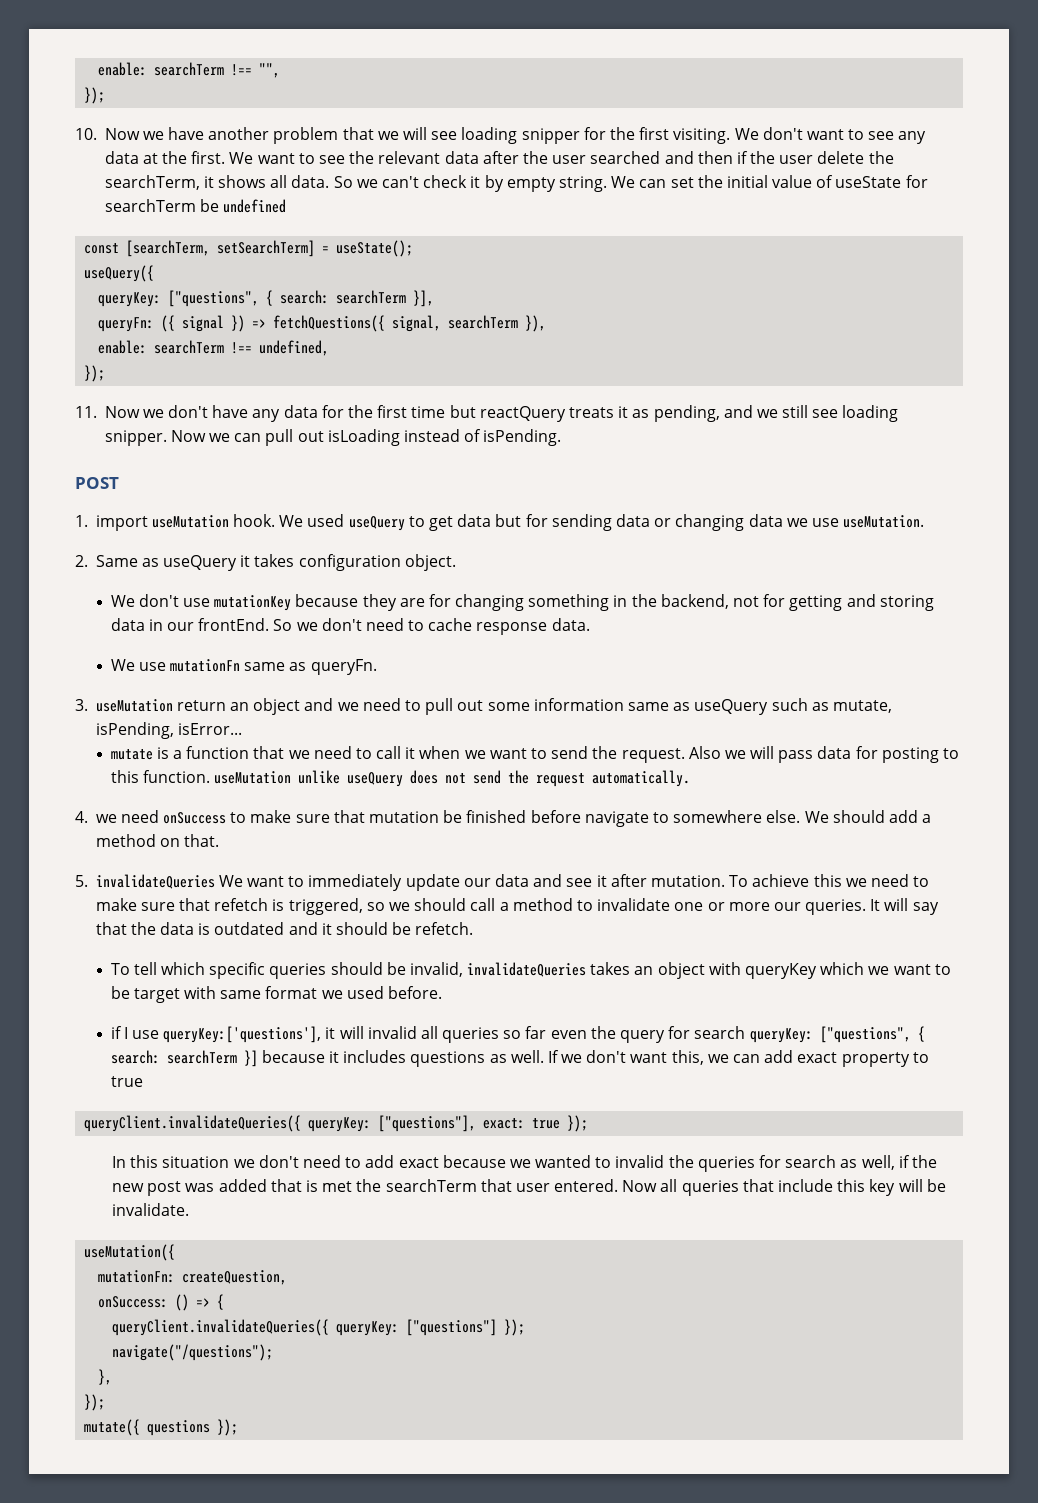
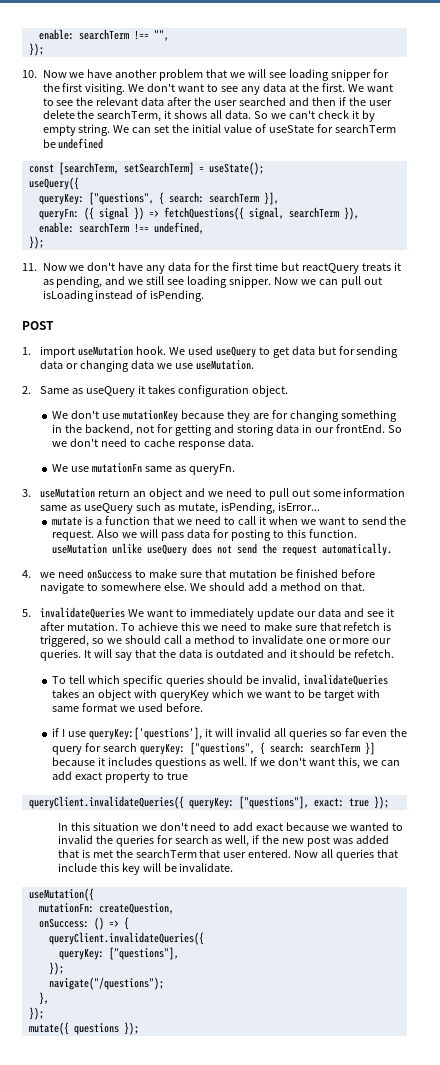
  onSuccess: () => {
- queryClient.invalidateQueries({ queryKey: ["questions"] });
+ queryClient.invalidateQueries({
+ queryKey: ["questions"],
+ });

